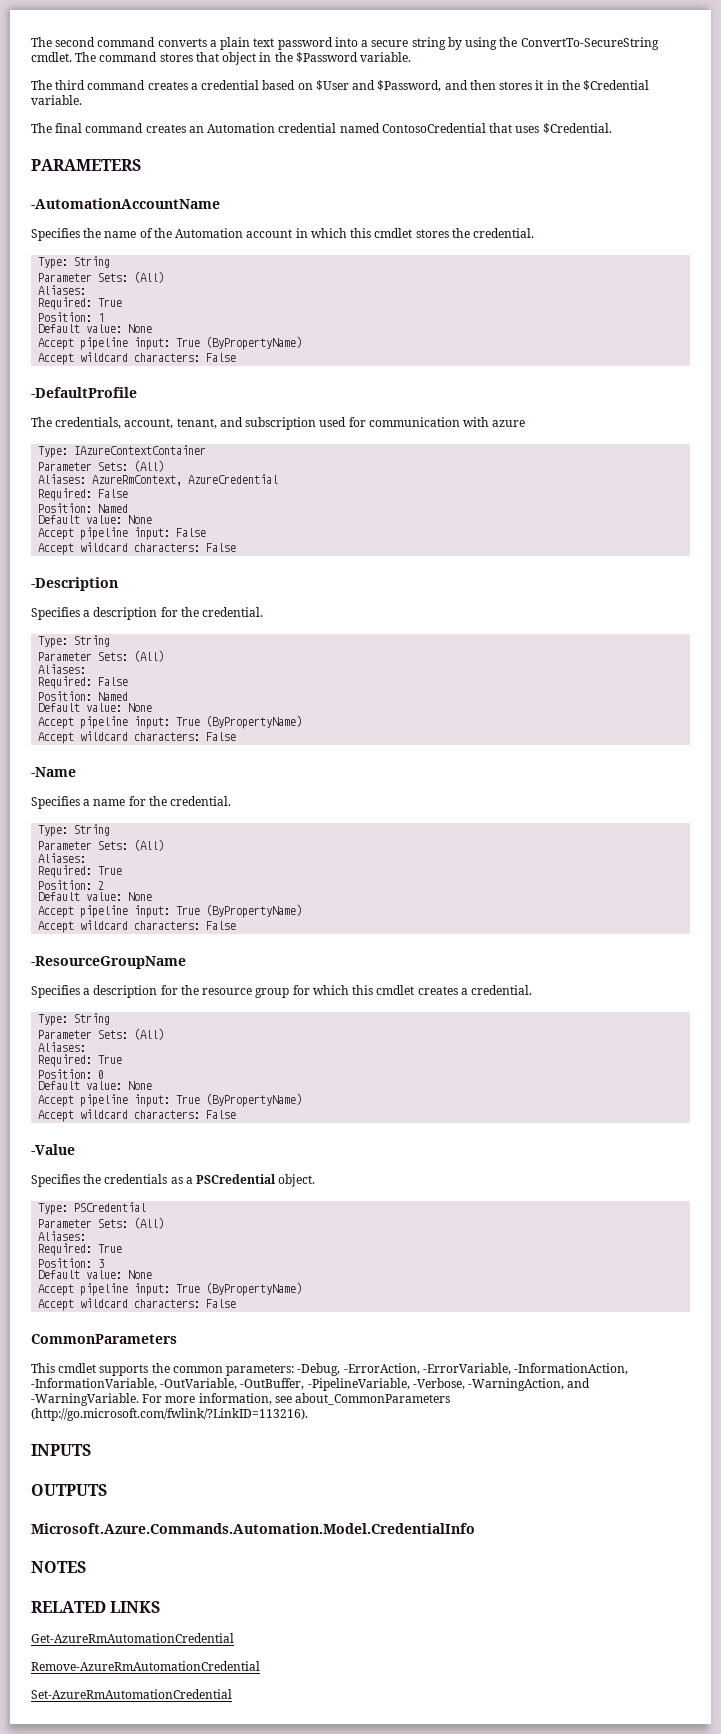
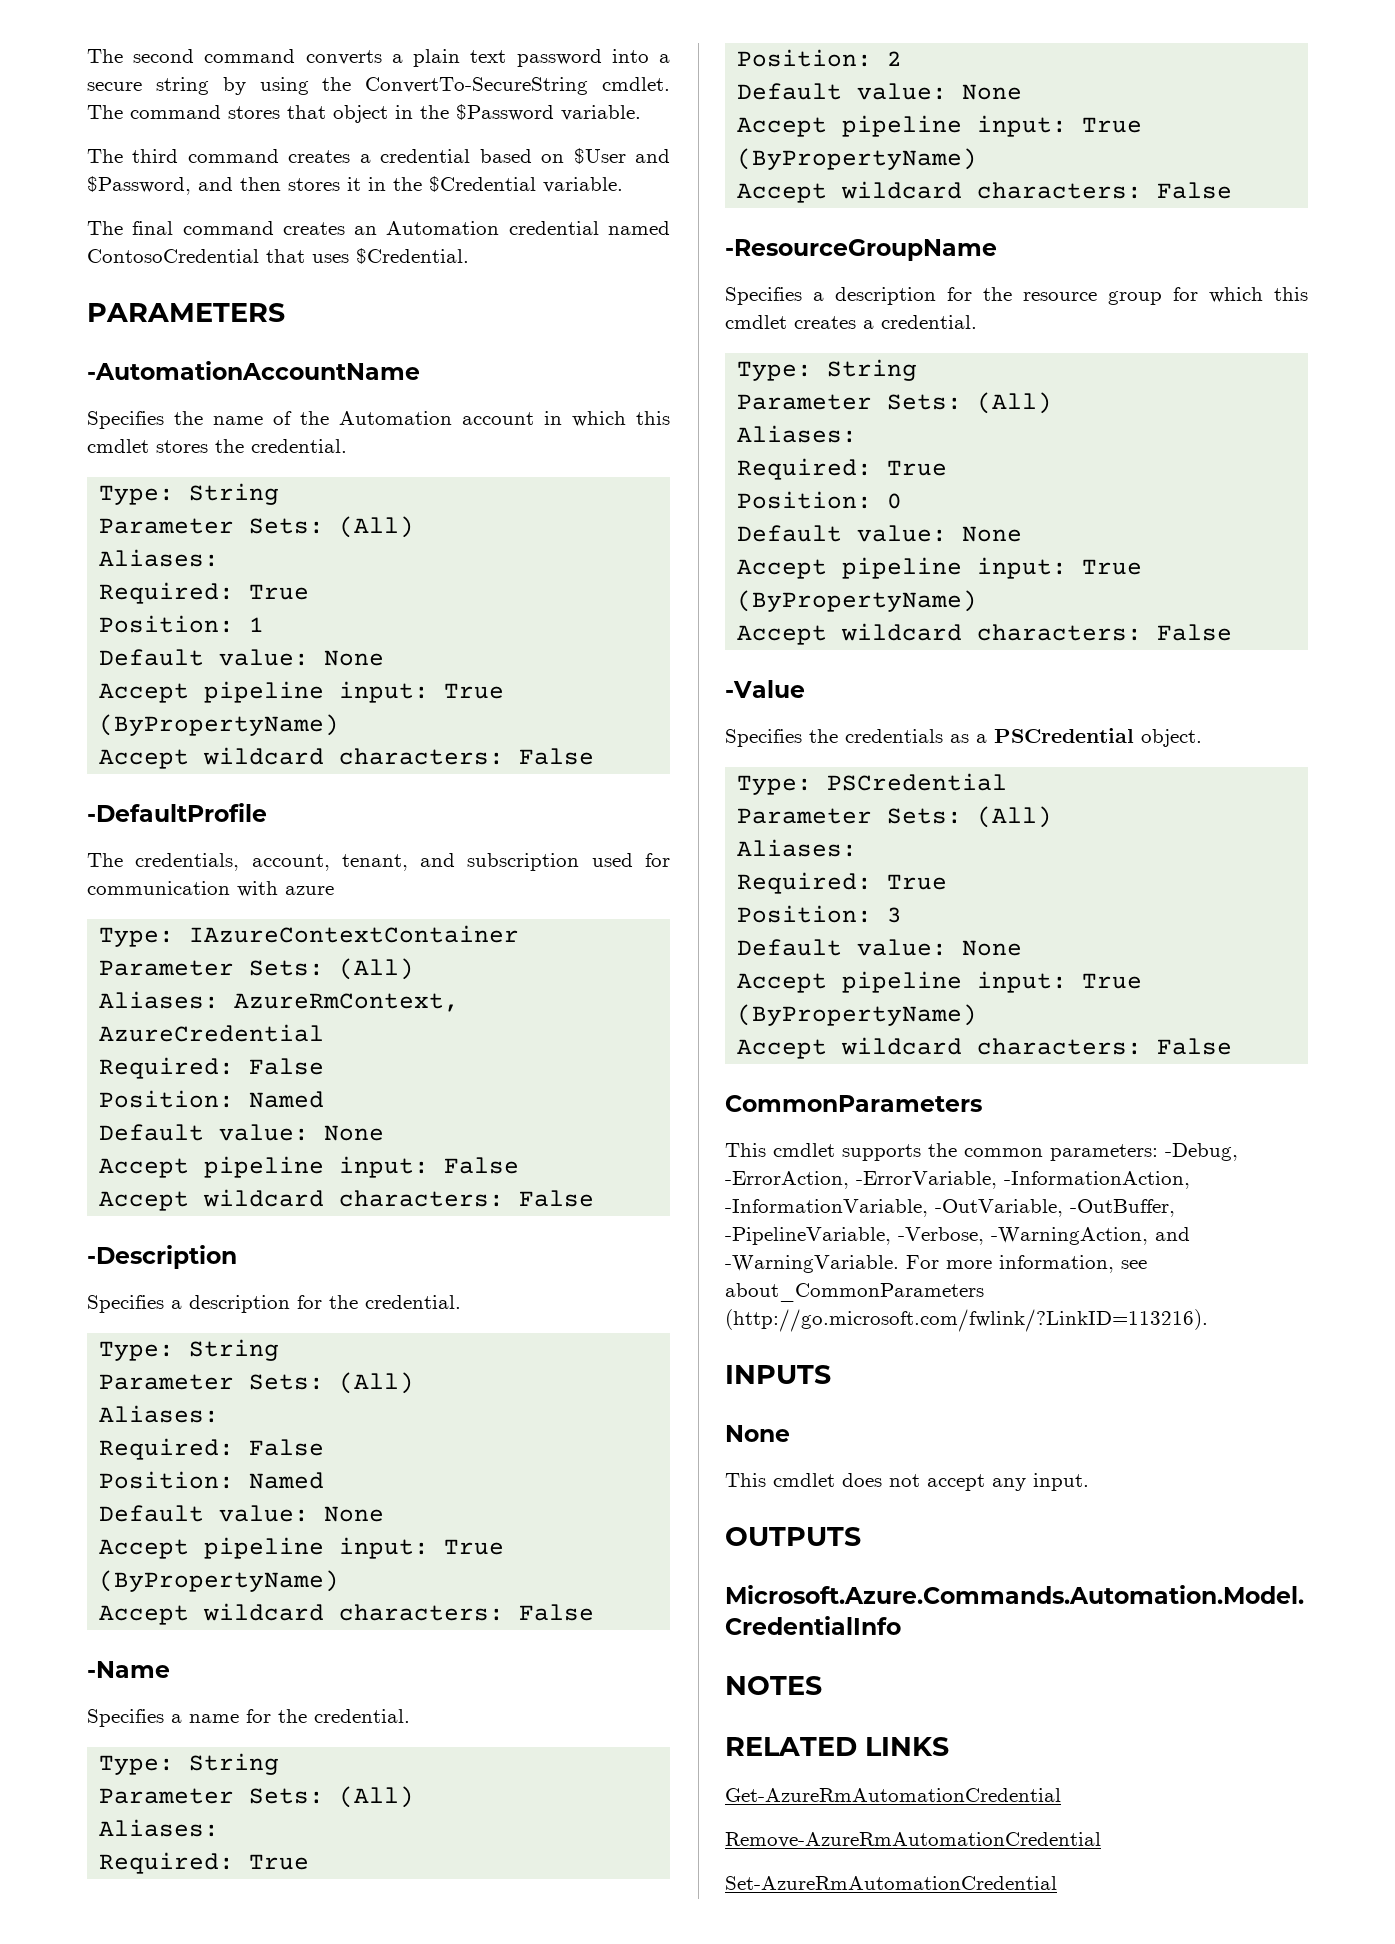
  INPUTS
+ None
+ This cmdlet does not accept any input.

